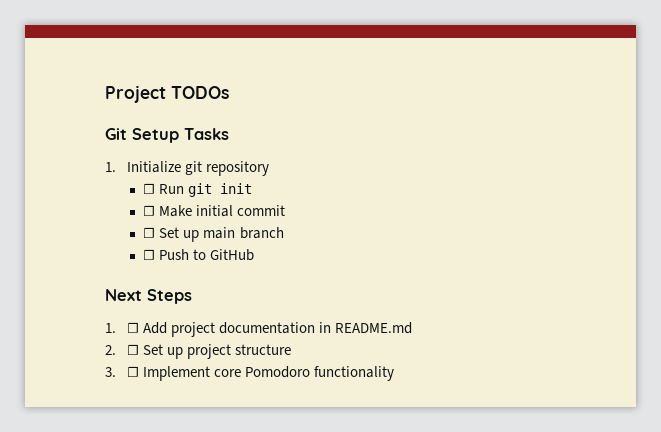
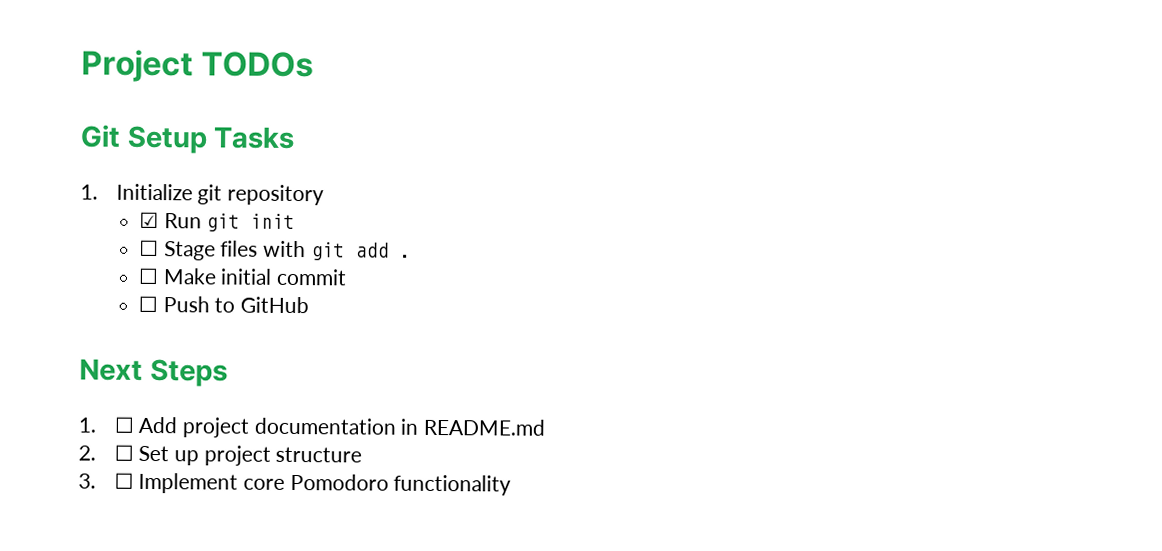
- ☐ Run git init
+ ☑ Run git init
+ ☐ Stage files with git add .
- ☐ Set up main branch

